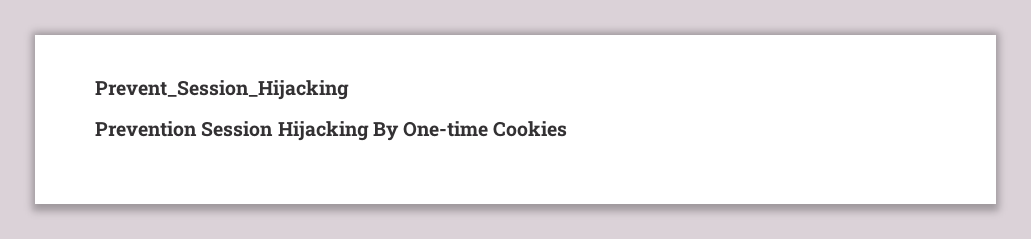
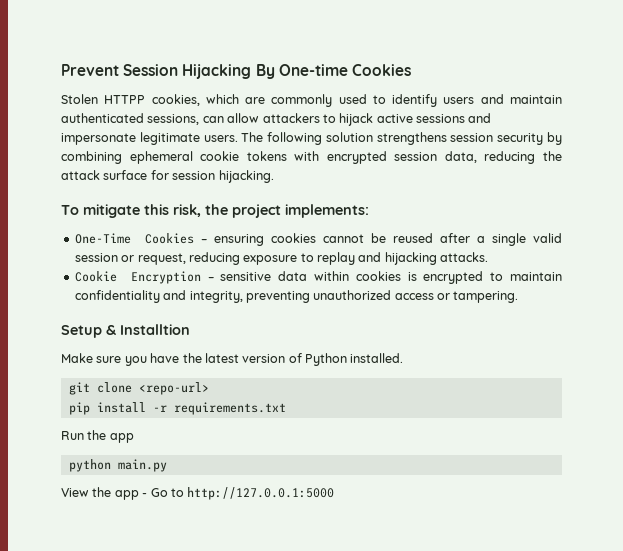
- Prevent_Session_Hijacking
- Prevention Session Hijacking By One-time Cookies
+ Prevent Session Hijacking By One-time Cookies
+ Stolen HTTPP cookies, which are commonly used to identify users and maintain authenticated sessions, can allow attackers to hijack active sessions and impersonate legitimate users. The following solution strengthens session security by combining ephemeral cookie tokens with encrypted session data, reducing the attack surface for session hijacking.
+ To mitigate this risk, the project implements:
+ One-Time Cookies – ensuring cookies cannot be reused after a single valid session or request, reducing exposure to replay and hijacking attacks.
+ Cookie Encryption – sensitive data within cookies is encrypted to maintain confidentiality and integrity, preventing unauthorized access or tampering.
+ Setup & Installtion
+ Make sure you have the latest version of Python installed.
+ git clone <repo-url>
+ pip install -r requirements.txt
+ Run the app
+ python main.py
+ View the app - Go to http://127.0.0.1:5000

